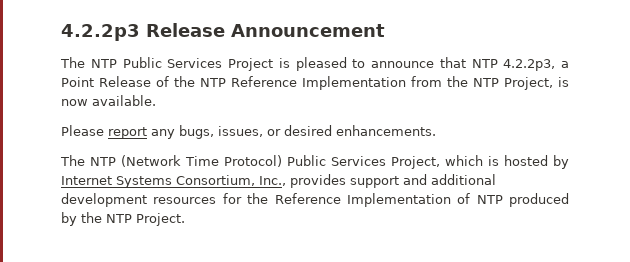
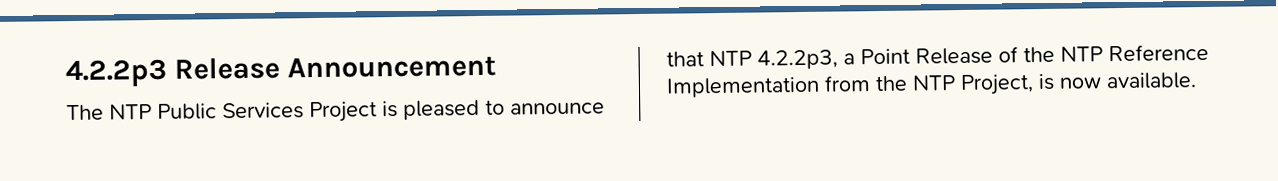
- Please report any bugs, issues, or desired enhancements.
- The NTP (Network Time Protocol) Public Services Project, which is hosted by Internet Systems Consortium, Inc., provides support and additional development resources for the Reference Implementation of NTP produced by the NTP Project.

